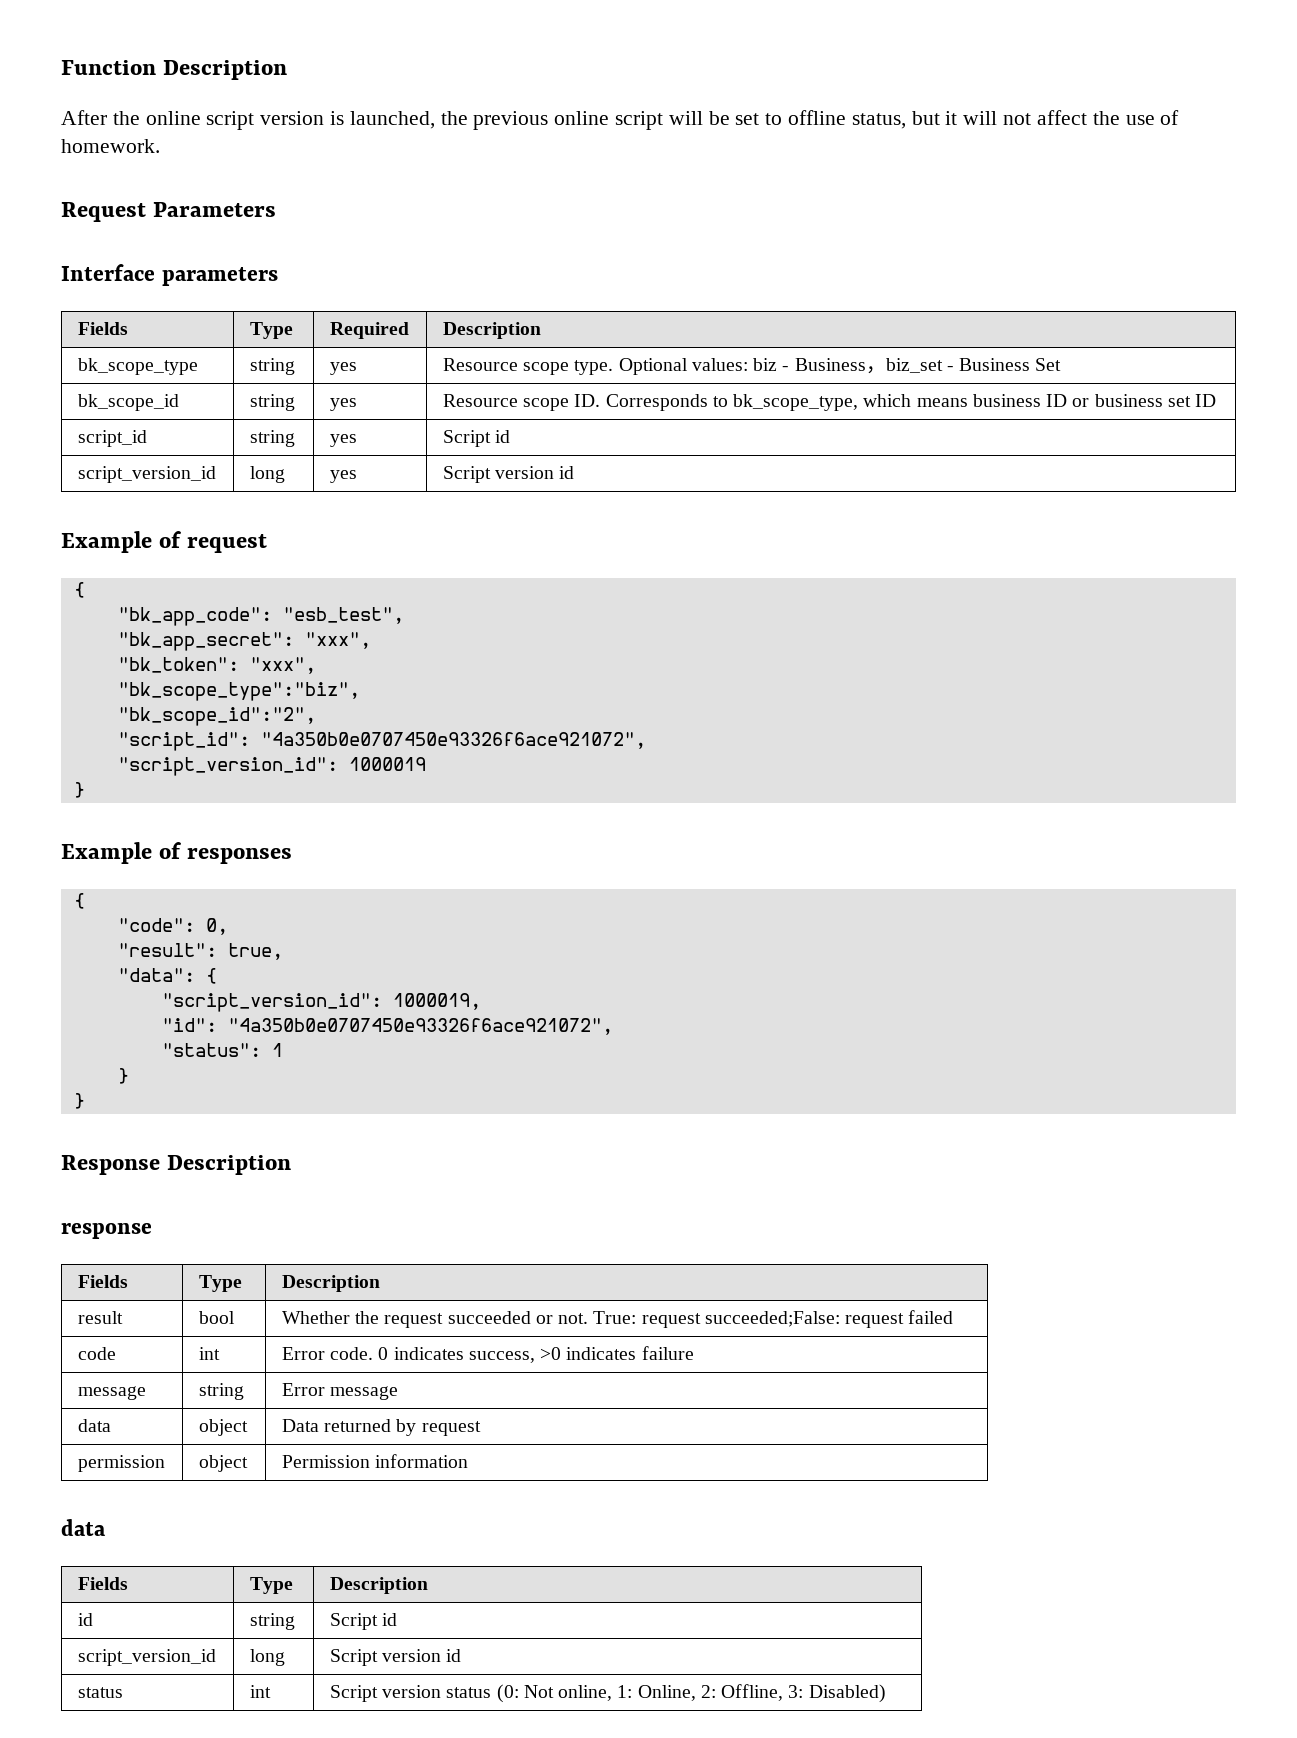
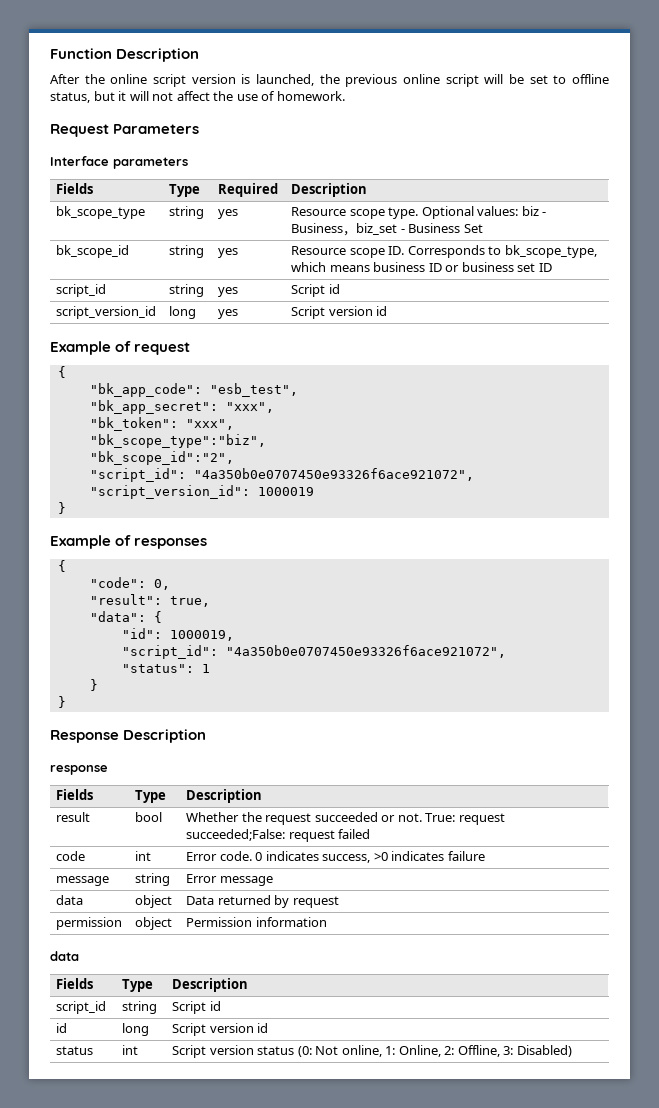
- "script_version_id": 1000019,
- "id": "4a350b0e0707450e93326f6ace921072",
+ "id": 1000019,
+ "script_id": "4a350b0e0707450e93326f6ace921072",
- id | string | Script id
+ script_id | string | Script id
- script_version_id | long | Script version id
+ id | long | Script version id

